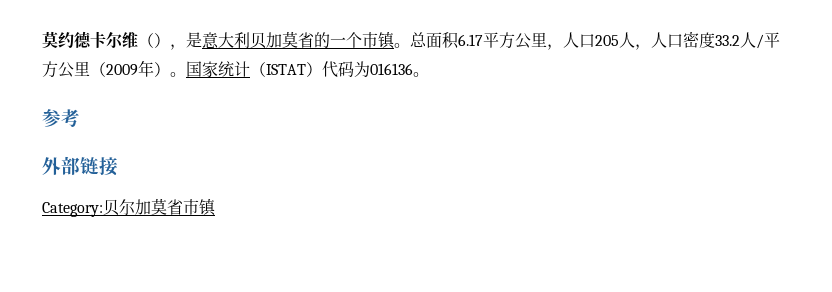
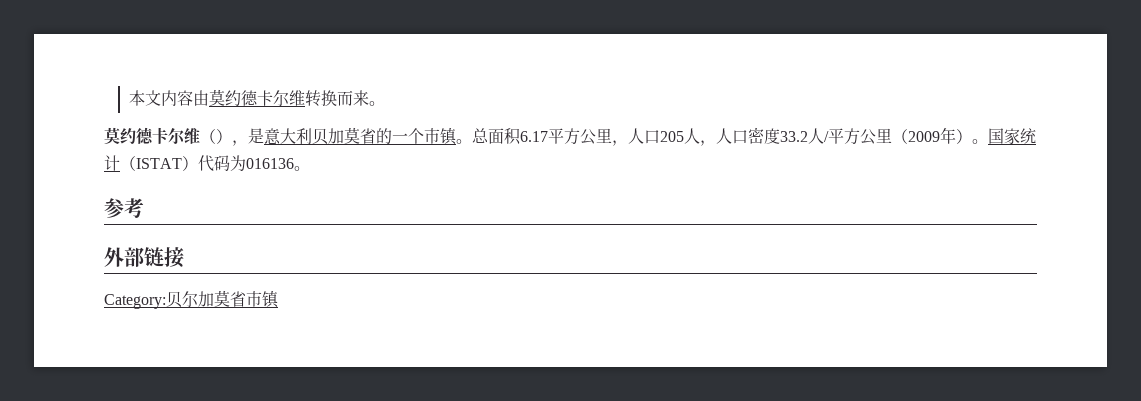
+ 本文内容由莫约德卡尔维转换而来。

